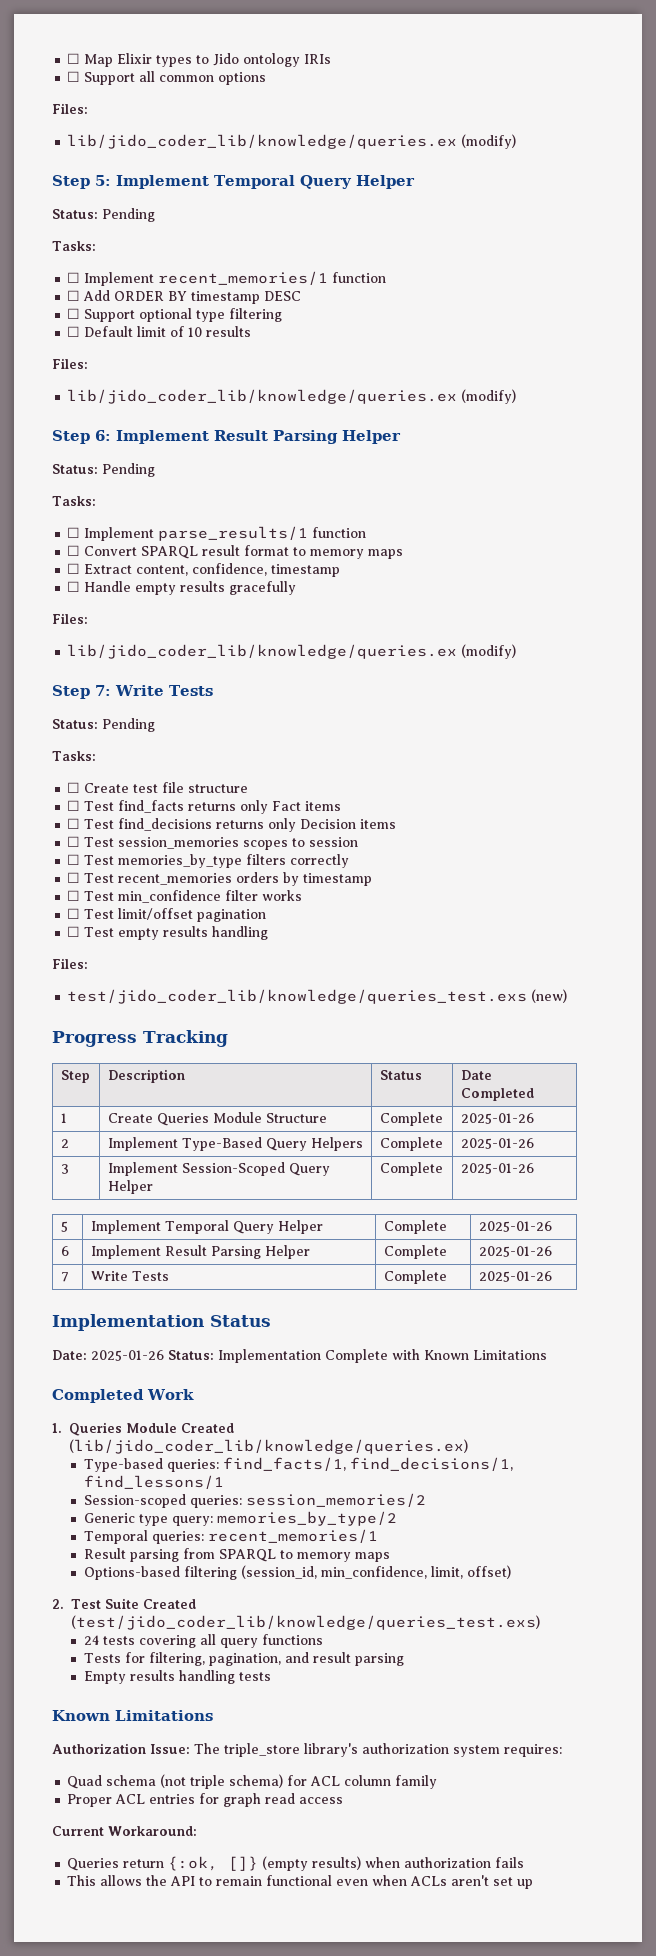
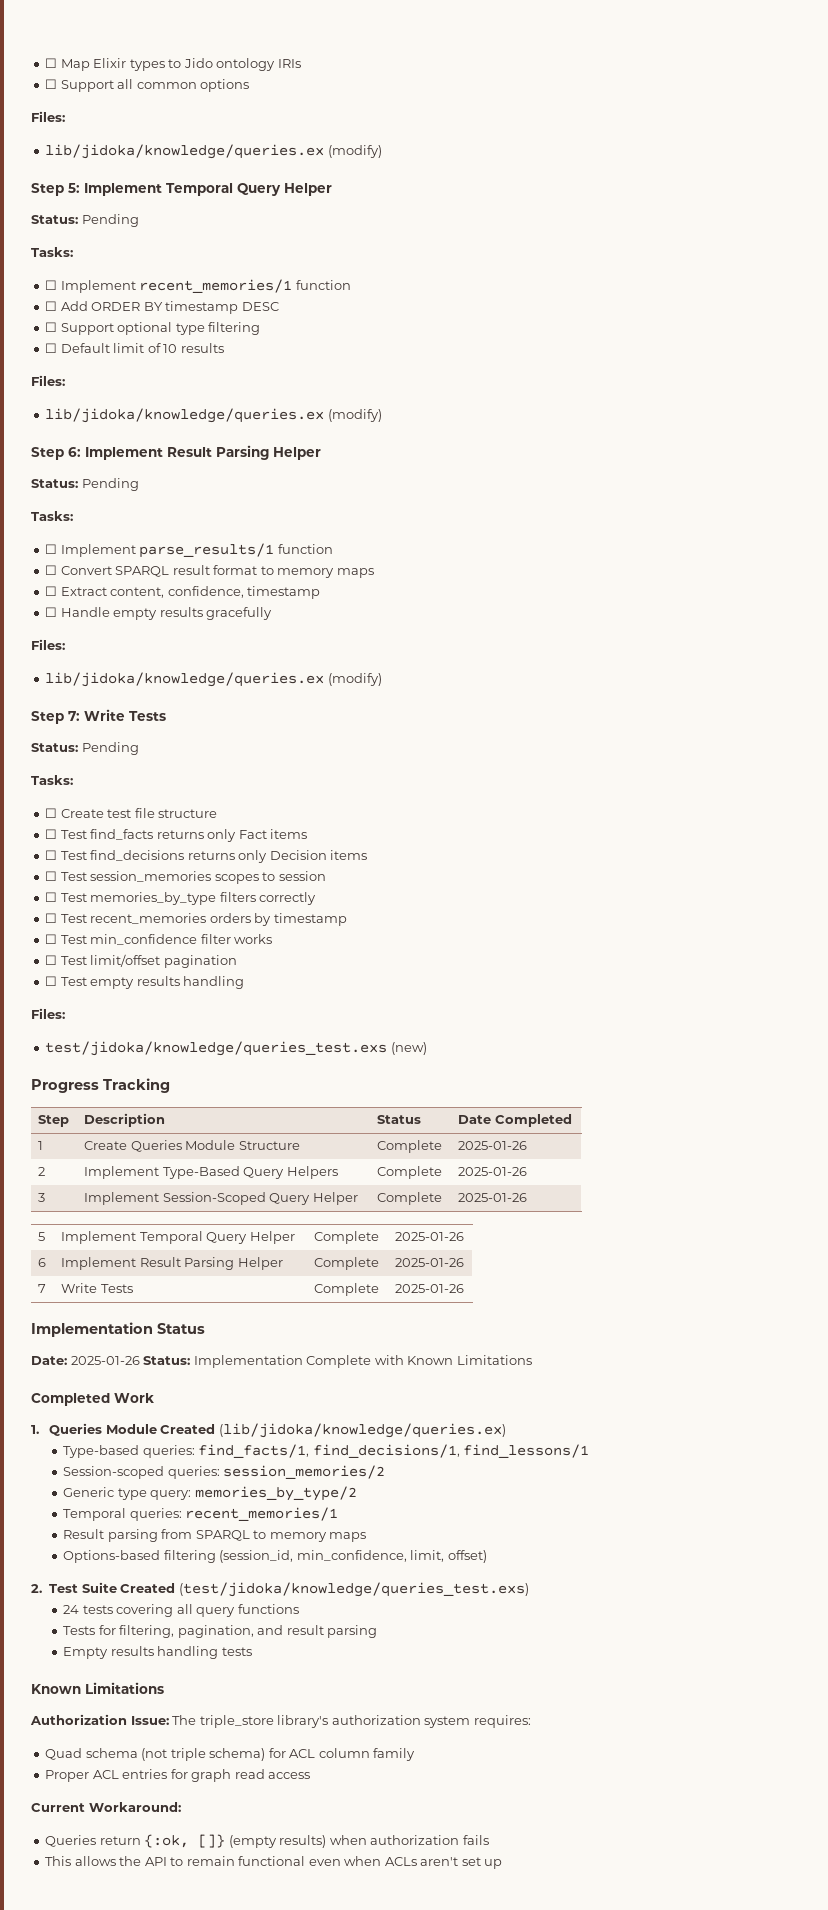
  ☐ Support all common options
  Files:
- lib/jido_coder_lib/knowledge/queries.ex (modify)
+ lib/jidoka/knowledge/queries.ex (modify)
  ☐ Default limit of 10 results
  Files:
- lib/jido_coder_lib/knowledge/queries.ex (modify)
+ lib/jidoka/knowledge/queries.ex (modify)
  ☐ Handle empty results gracefully
  Files:
- lib/jido_coder_lib/knowledge/queries.ex (modify)
+ lib/jidoka/knowledge/queries.ex (modify)
- test/jido_coder_lib/knowledge/queries_test.exs (new)
+ test/jidoka/knowledge/queries_test.exs (new)
- 1. Queries Module Created (lib/jido_coder_lib/knowledge/queries.ex)
+ 1. Queries Module Created (lib/jidoka/knowledge/queries.ex)
- 2. Test Suite Created (test/jido_coder_lib/knowledge/queries_test.exs)
+ 2. Test Suite Created (test/jidoka/knowledge/queries_test.exs)

